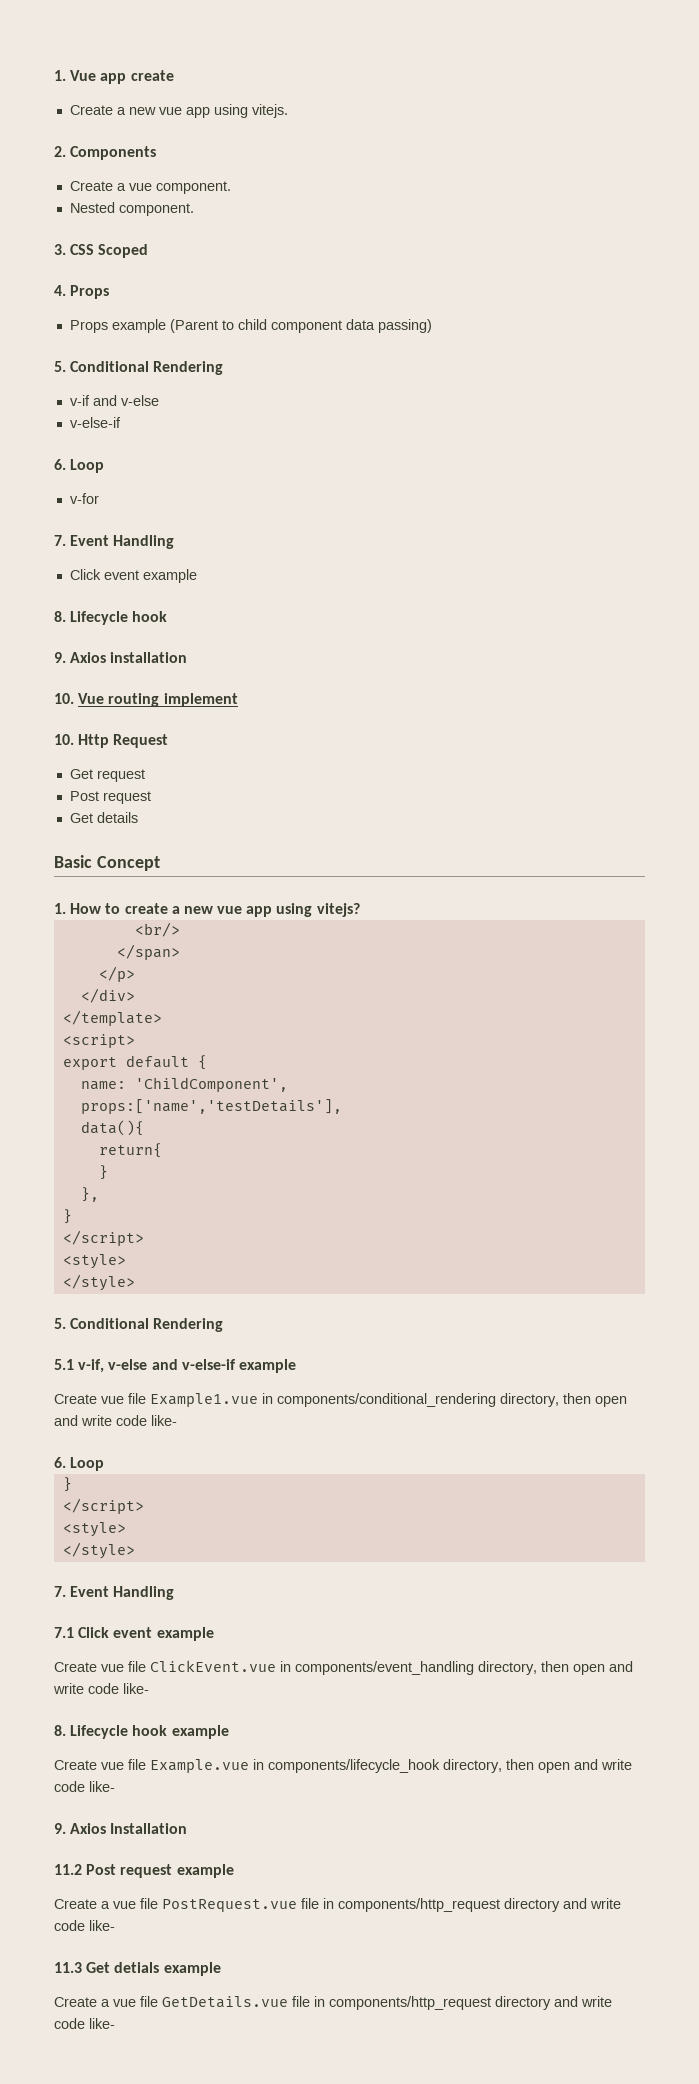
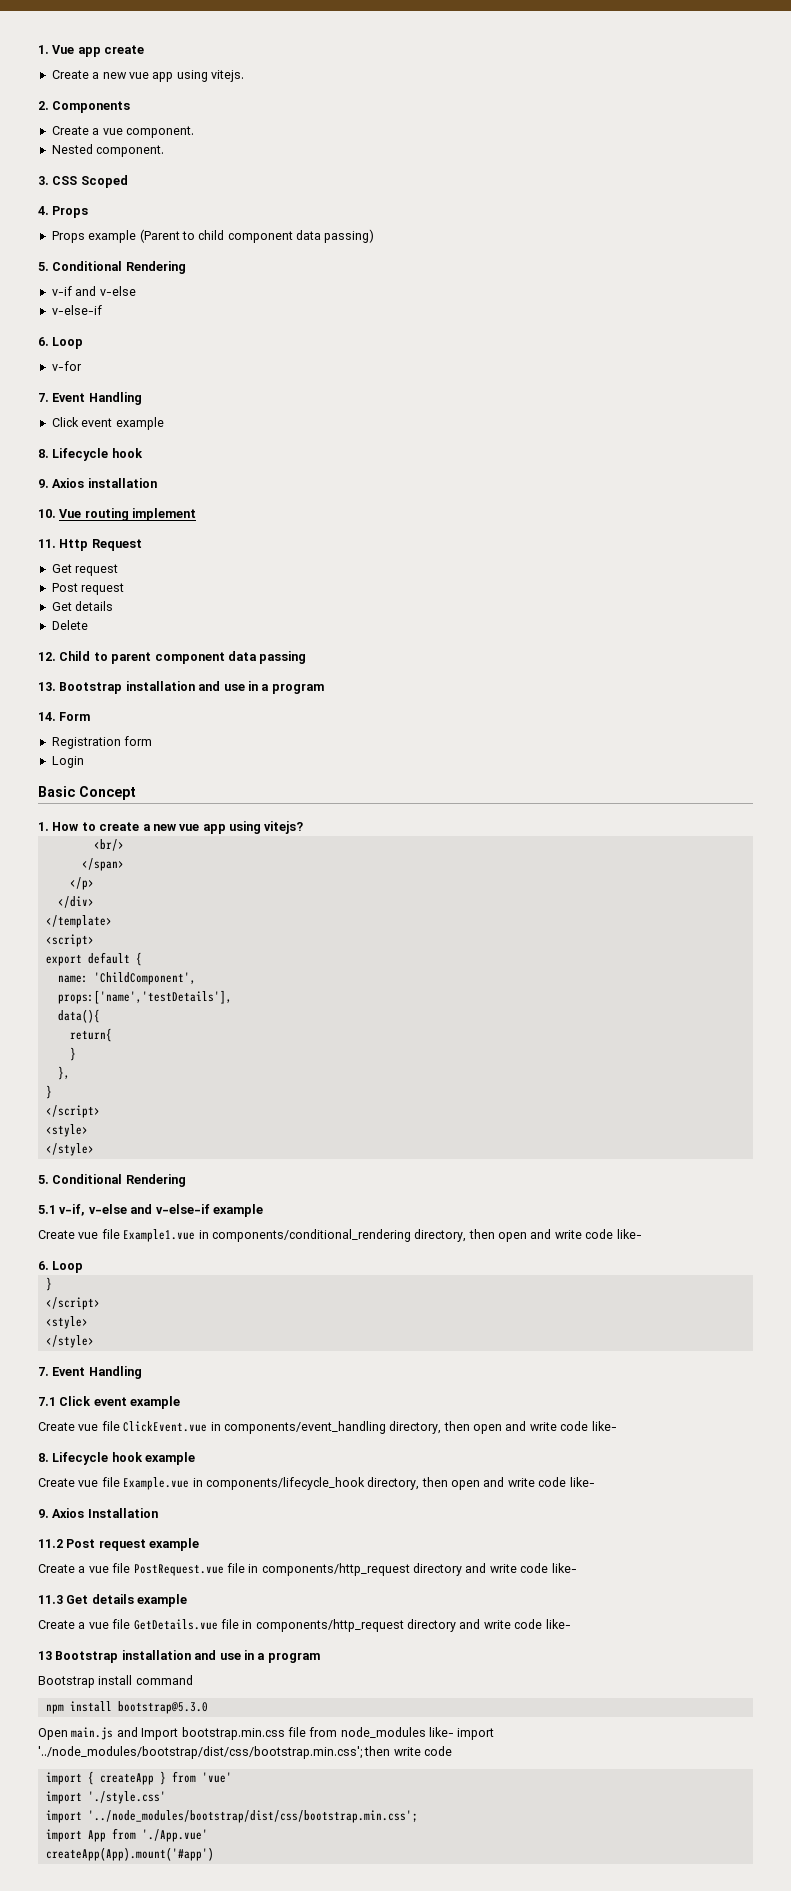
- 10. Http Request
+ 11. Http Request
+ Delete
+ 12. Child to parent component data passing
+ 13. Bootstrap installation and use in a program
+ 14. Form
+ Registration form
+ Login
- 11.3 Get detials example
+ 11.3 Get details example
+ 13 Bootstrap installation and use in a program
+ Bootstrap install command
+ npm install bootstrap@5.3.0
+ Open main.js and Import bootstrap.min.css file from node_modules like- import '../node_modules/bootstrap/dist/css/bootstrap.min.css'; then write code
+ import { createApp } from 'vue'
+ import './style.css'
+ import '../node_modules/bootstrap/dist/css/bootstrap.min.css';
+ import App from './App.vue'
+ createApp(App).mount('#app')

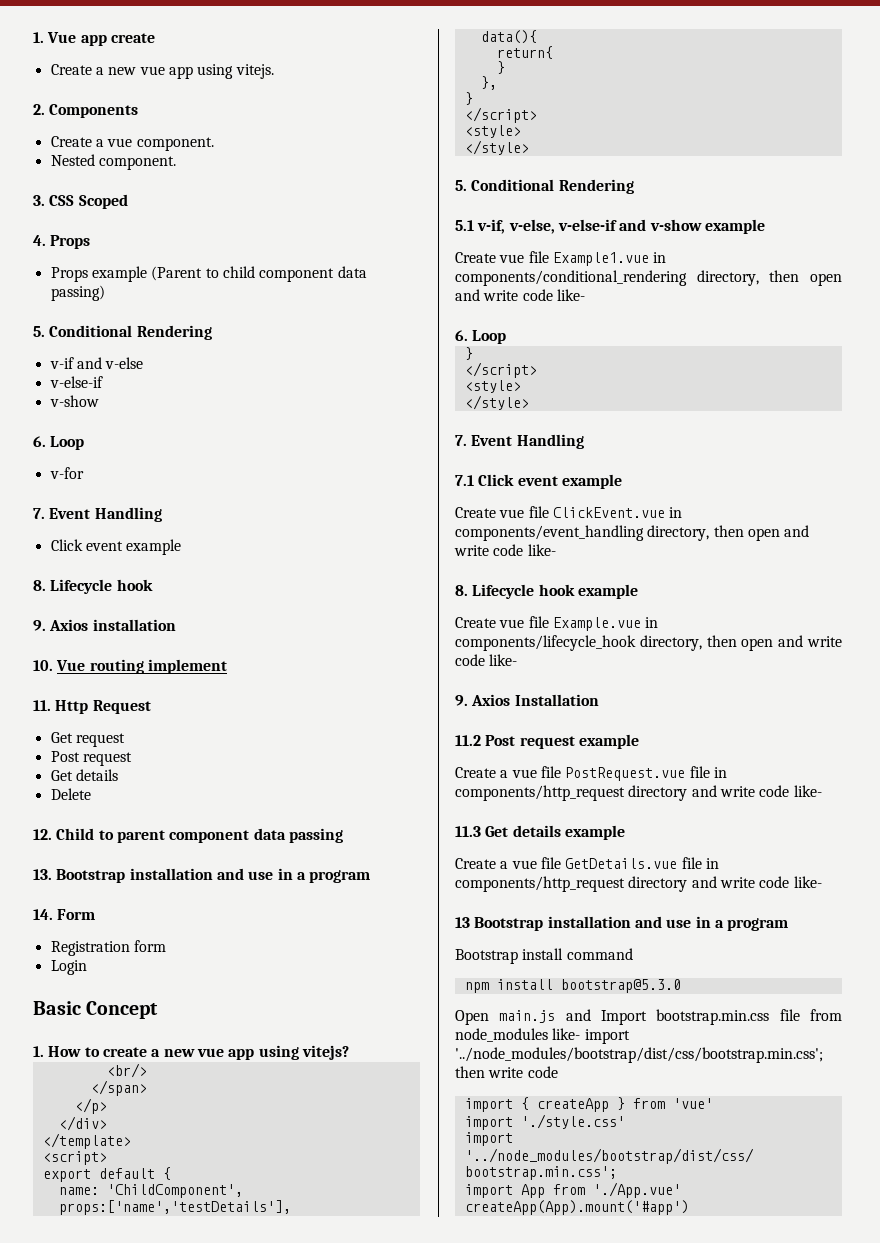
  v-if and v-else
  v-else-if
+ v-show
- 5.1 v-if, v-else and v-else-if example
+ 5.1 v-if, v-else, v-else-if and v-show example

